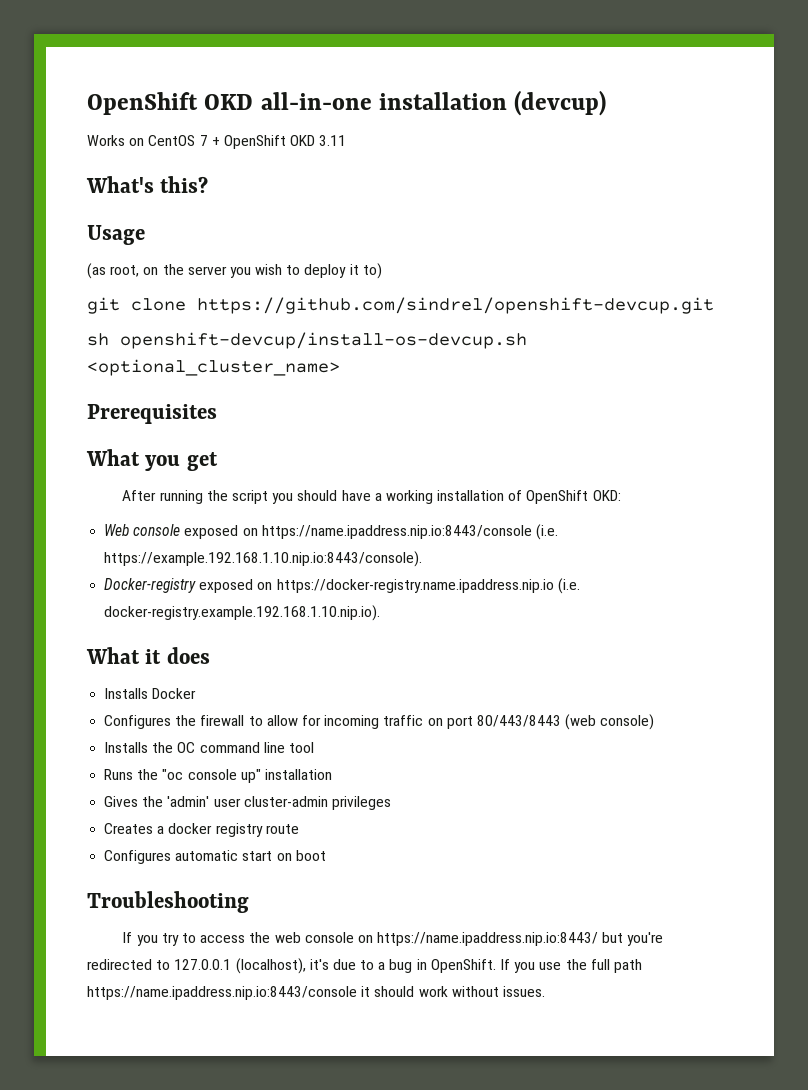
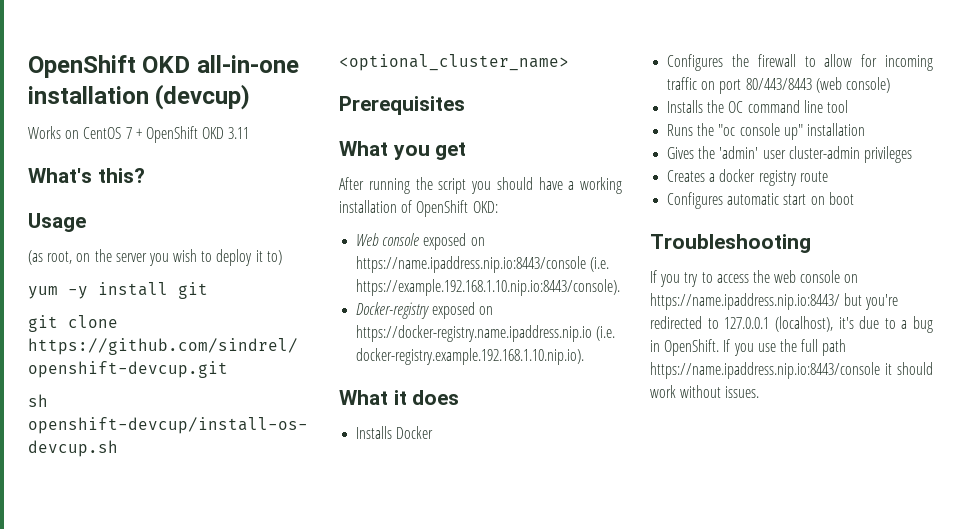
+ yum -y install git

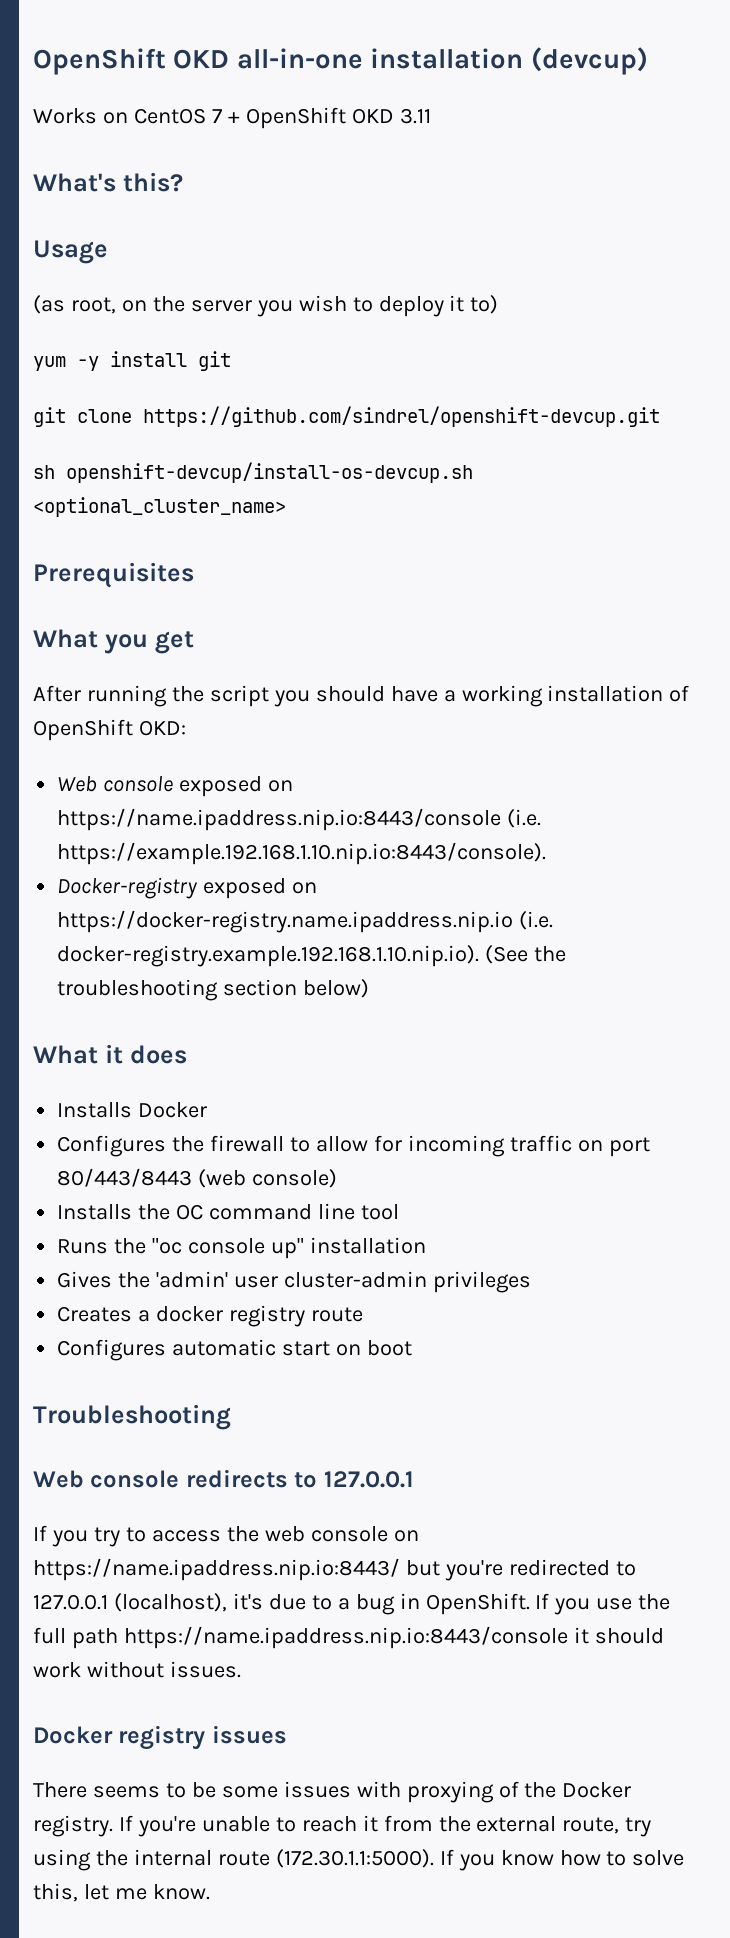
- Docker-registry exposed on https://docker-registry.name.ipaddress.nip.io (i.e. docker-registry.example.192.168.1.10.nip.io).
+ Docker-registry exposed on https://docker-registry.name.ipaddress.nip.io (i.e. docker-registry.example.192.168.1.10.nip.io). (See the troubleshooting section below)
+ Web console redirects to 127.0.0.1
+ Docker registry issues
+ There seems to be some issues with proxying of the Docker registry. If you're unable to reach it from the external route, try using the internal route (172.30.1.1:5000). If you know how to solve this, let me know.

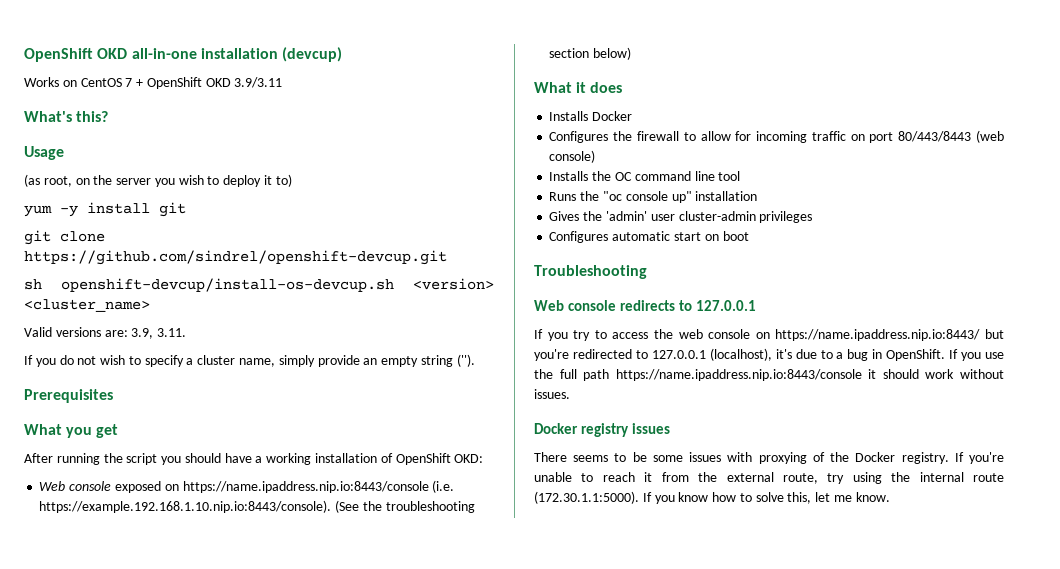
- Works on CentOS 7 + OpenShift OKD 3.11
+ Works on CentOS 7 + OpenShift OKD 3.9/3.11
- sh openshift-devcup/install-os-devcup.sh <optional_cluster_name>
+ sh openshift-devcup/install-os-devcup.sh <version> <cluster_name>
+ Valid versions are: 3.9, 3.11.
+ If you do not wish to specify a cluster name, simply provide an empty string ('').
- Web console exposed on https://name.ipaddress.nip.io:8443/console (i.e. https://example.192.168.1.10.nip.io:8443/console).
- Docker-registry exposed on https://docker-registry.name.ipaddress.nip.io (i.e. docker-registry.example.192.168.1.10.nip.io). (See the troubleshooting section below)
+ Web console exposed on https://name.ipaddress.nip.io:8443/console (i.e. https://example.192.168.1.10.nip.io:8443/console). (See the troubleshooting section below)
- Creates a docker registry route

